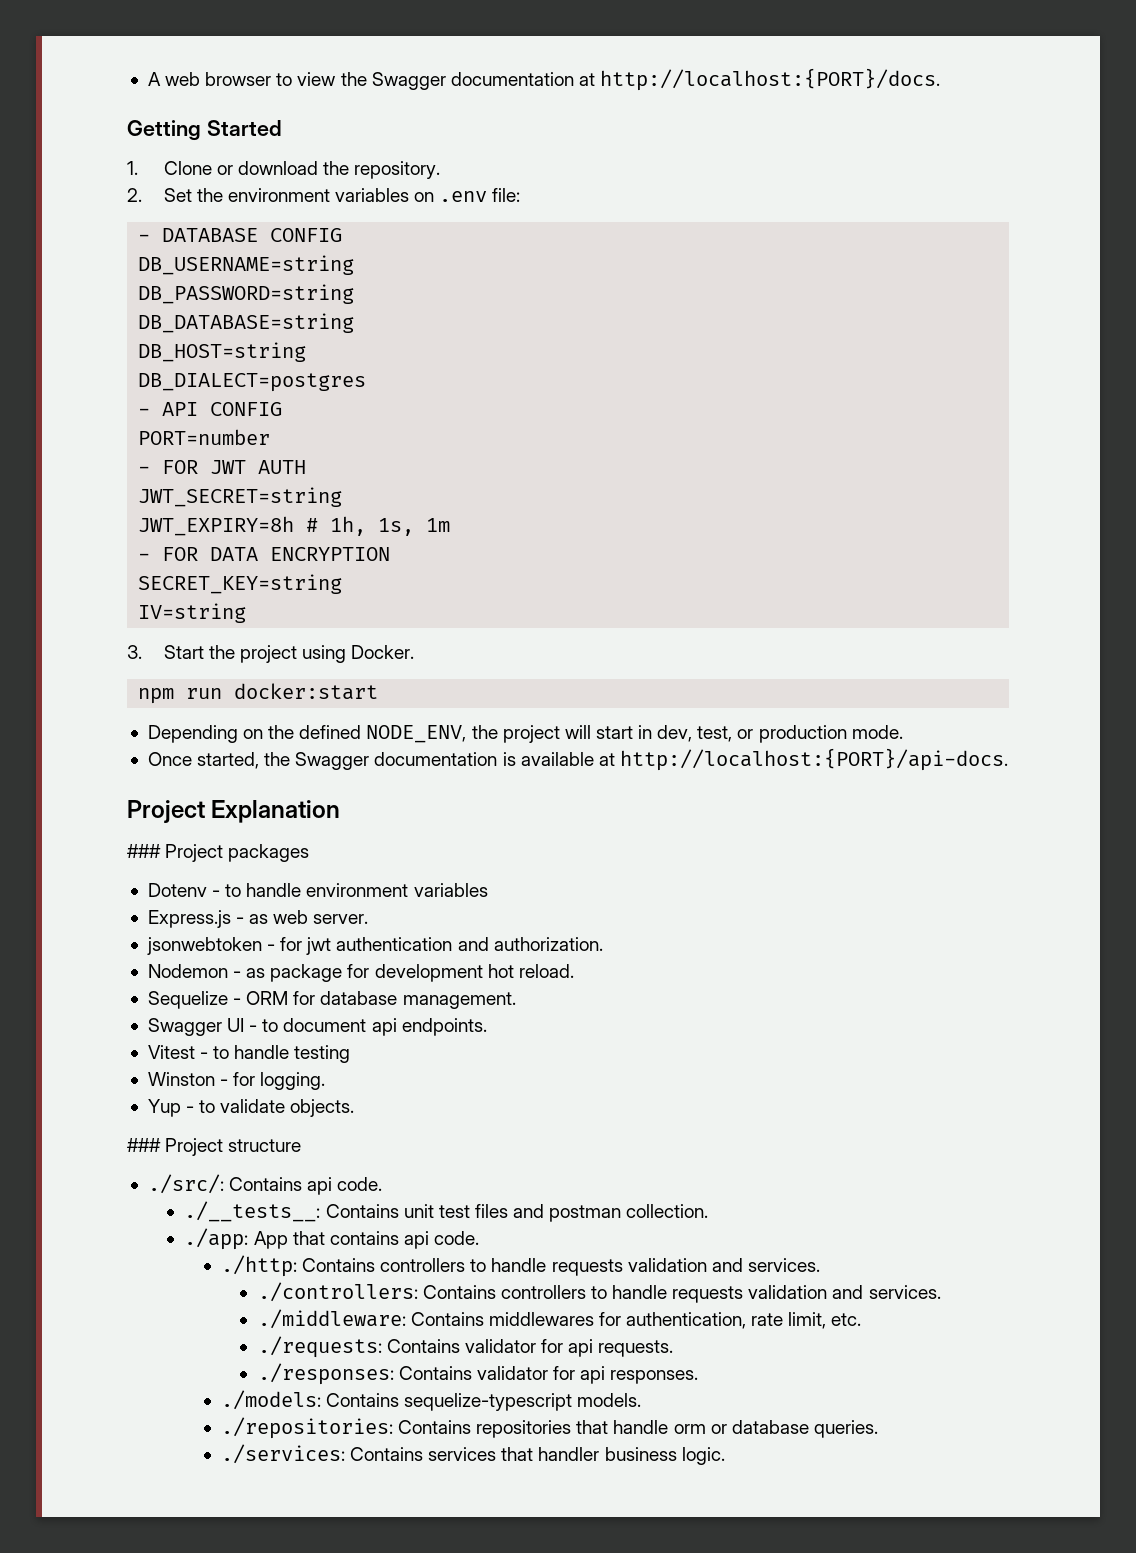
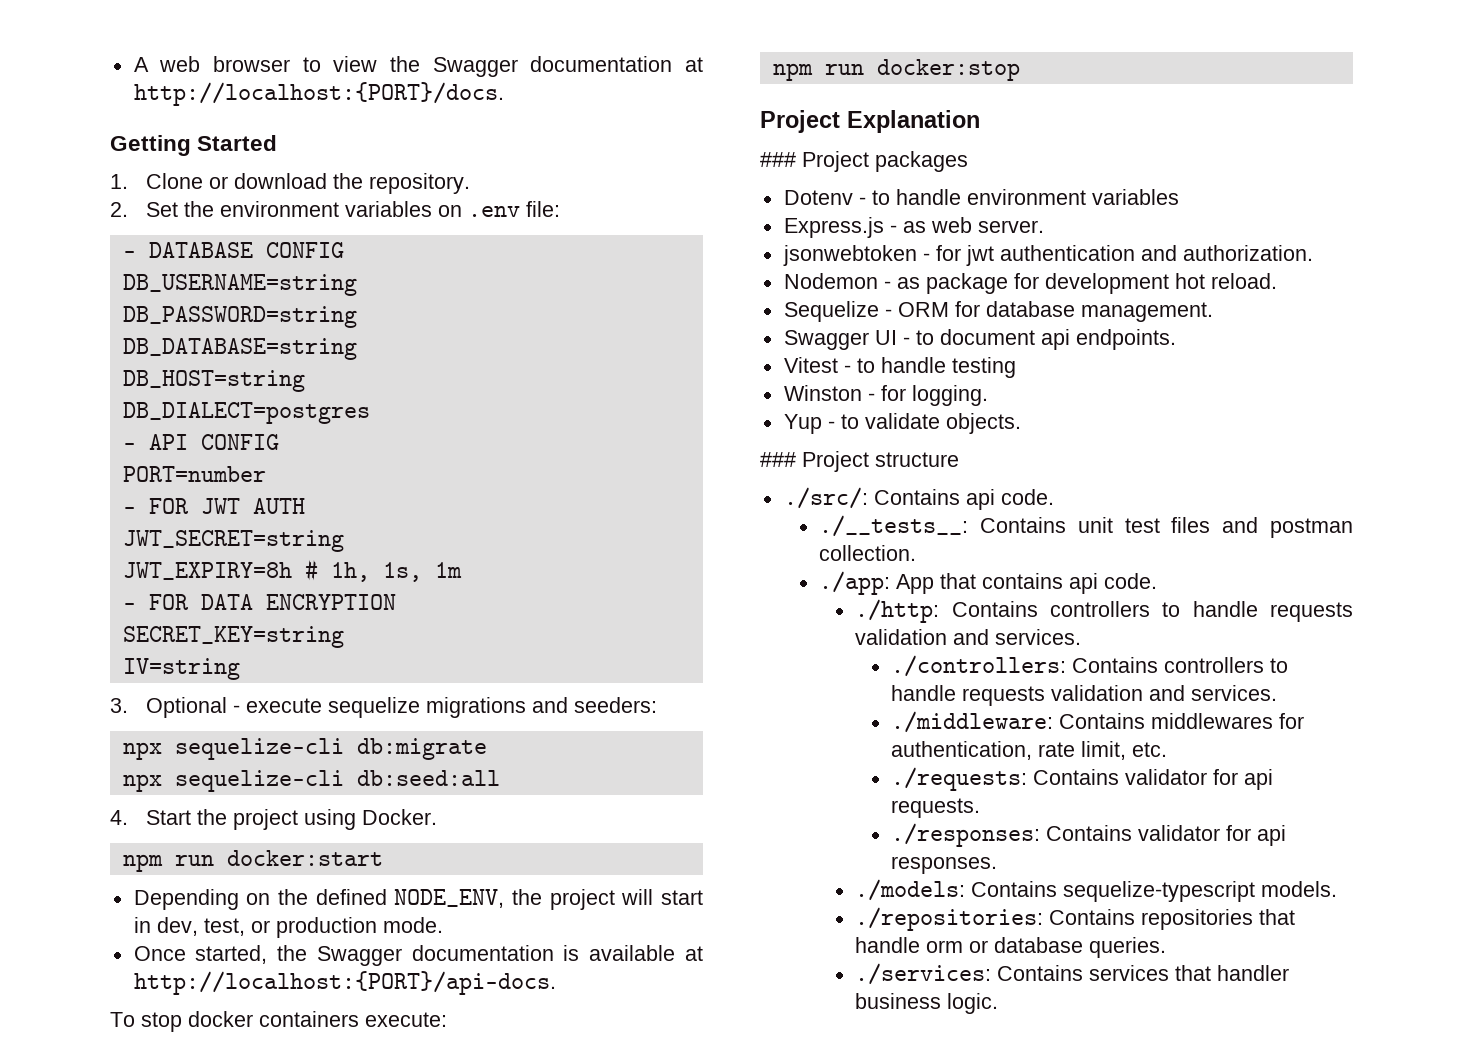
- 3. Start the project using Docker.
+ 3. Optional - execute sequelize migrations and seeders:
+ npx sequelize-cli db:migrate
+ npx sequelize-cli db:seed:all
+ 4. Start the project using Docker.
+ To stop docker containers execute:
+ npm run docker:stop

